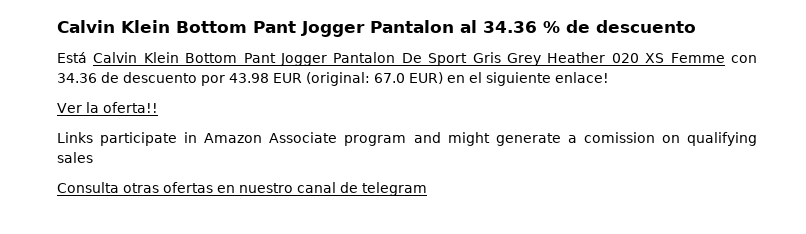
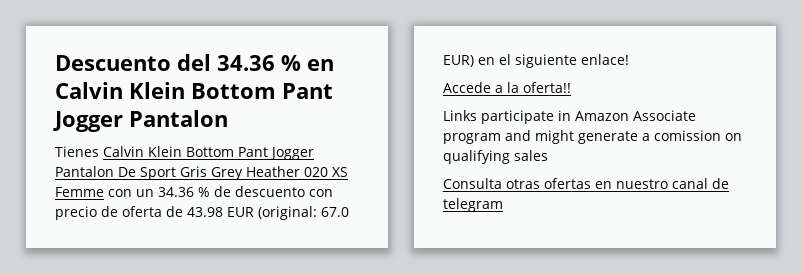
- Calvin Klein Bottom Pant Jogger Pantalon al 34.36 % de descuento
- Está Calvin Klein Bottom Pant Jogger Pantalon De Sport Gris Grey Heather 020 XS Femme con 34.36 de descuento por 43.98 EUR (original: 67.0 EUR) en el siguiente enlace!
+ Descuento del 34.36 % en Calvin Klein Bottom Pant Jogger Pantalon
+ Tienes Calvin Klein Bottom Pant Jogger Pantalon De Sport Gris Grey Heather 020 XS Femme con un 34.36 % de descuento con precio de oferta de 43.98 EUR (original: 67.0 EUR) en el siguiente enlace!
- Ver la oferta!!
+ Accede a la oferta!!

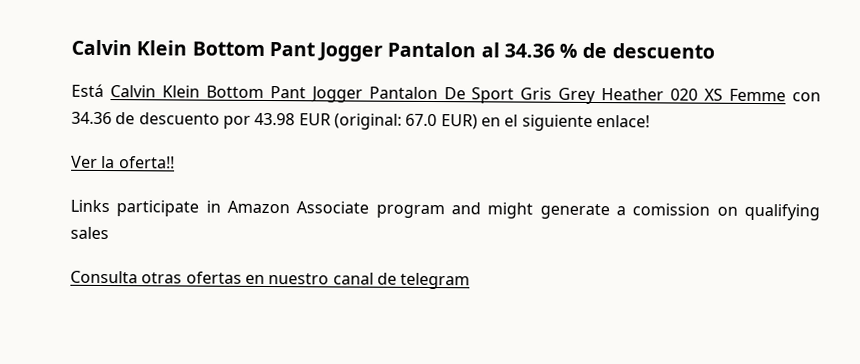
- Descuento del 34.36 % en Calvin Klein Bottom Pant Jogger Pantalon
- Tienes Calvin Klein Bottom Pant Jogger Pantalon De Sport Gris Grey Heather 020 XS Femme con un 34.36 % de descuento con precio de oferta de 43.98 EUR (original: 67.0 EUR) en el siguiente enlace!
+ Calvin Klein Bottom Pant Jogger Pantalon al 34.36 % de descuento
+ Está Calvin Klein Bottom Pant Jogger Pantalon De Sport Gris Grey Heather 020 XS Femme con 34.36 de descuento por 43.98 EUR (original: 67.0 EUR) en el siguiente enlace!
- Accede a la oferta!!
+ Ver la oferta!!

